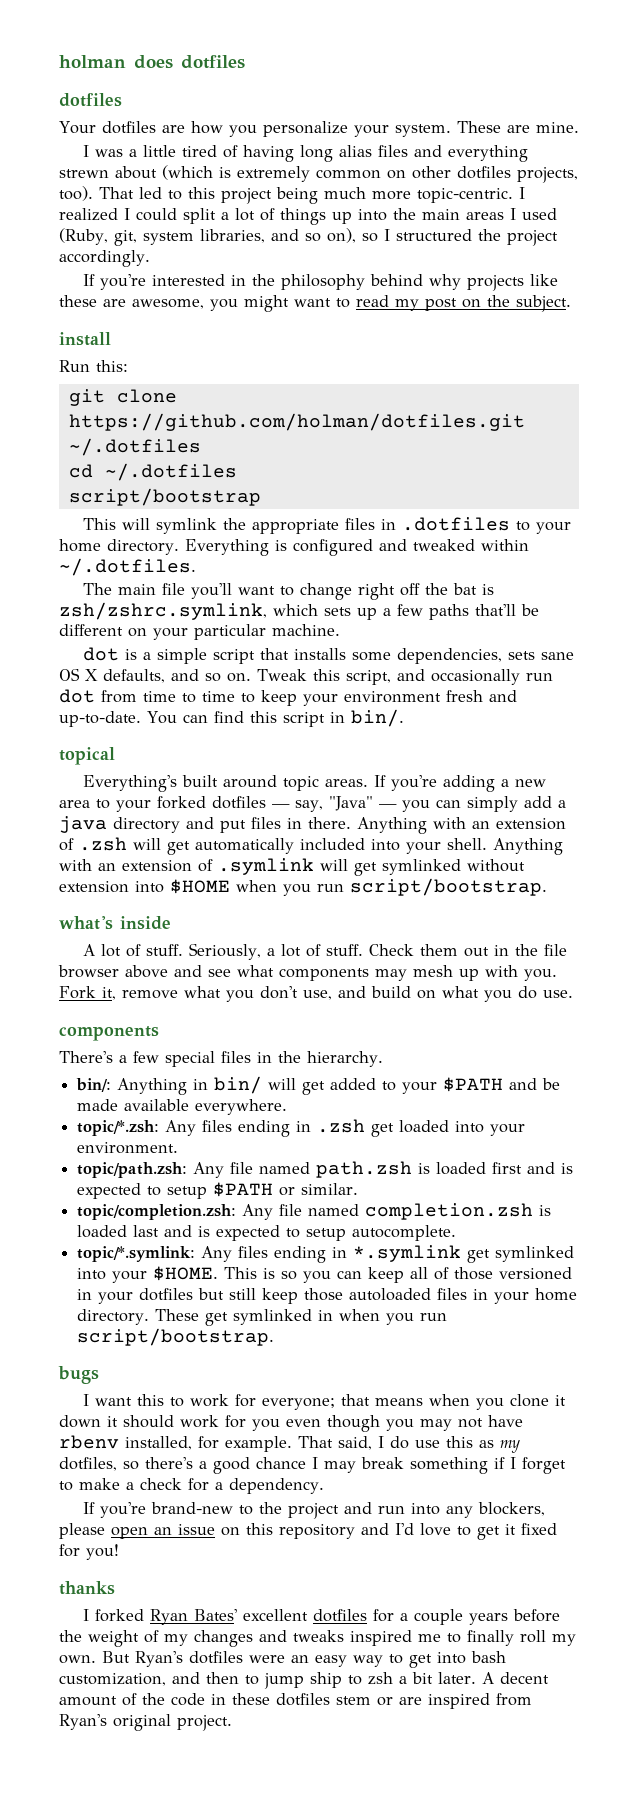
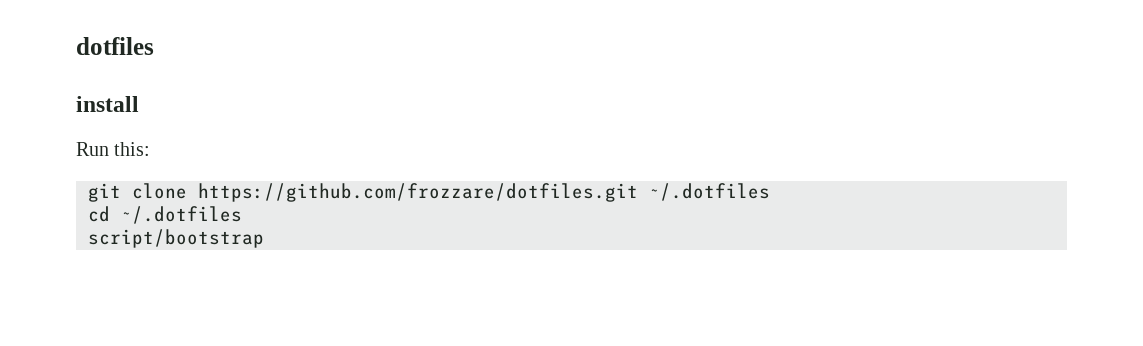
- holman does dotfiles
  dotfiles
- Your dotfiles are how you personalize your system. These are mine.
- I was a little tired of having long alias files and everything strewn about (which is extremely common on other dotfiles projects, too). That led to this project being much more topic-centric. I realized I could split a lot of things up into the main areas I used (Ruby, git, system libraries, and so on), so I structured the project accordingly.
- If you're interested in the philosophy behind why projects like these are awesome, you might want to read my post on the subject.
- git clone https://github.com/holman/dotfiles.git ~/.dotfiles
+ git clone https://github.com/frozzare/dotfiles.git ~/.dotfiles
- This will symlink the appropriate files in .dotfiles to your home directory. Everything is configured and tweaked within ~/.dotfiles.
- The main file you'll want to change right off the bat is zsh/zshrc.symlink, which sets up a few paths that'll be different on your particular machine.
- dot is a simple script that installs some dependencies, sets sane OS X defaults, and so on. Tweak this script, and occasionally run dot from time to time to keep your environment fresh and up-to-date. You can find this script in bin/.
- topical
- Everything's built around topic areas. If you're adding a new area to your forked dotfiles — say, "Java" — you can simply add a java directory and put files in there. Anything with an extension of .zsh will get automatically included into your shell. Anything with an extension of .symlink will get symlinked without extension into $HOME when you run script/bootstrap.
- what's inside
- A lot of stuff. Seriously, a lot of stuff. Check them out in the file browser above and see what components may mesh up with you. Fork it, remove what you don't use, and build on what you do use.
- components
- There's a few special files in the hierarchy.
- bin/: Anything in bin/ will get added to your $PATH and be made available everywhere.
- topic/*.zsh: Any files ending in .zsh get loaded into your environment.
- topic/path.zsh: Any file named path.zsh is loaded first and is expected to setup $PATH or similar.
- topic/completion.zsh: Any file named completion.zsh is loaded last and is expected to setup autocomplete.
- topic/*.symlink: Any files ending in *.symlink get symlinked into your $HOME. This is so you can keep all of those versioned in your dotfiles but still keep those autoloaded files in your home directory. These get symlinked in when you run script/bootstrap.
- bugs
- I want this to work for everyone; that means when you clone it down it should work for you even though you may not have rbenv installed, for example. That said, I do use this as my dotfiles, so there's a good chance I may break something if I forget to make a check for a dependency.
- If you're brand-new to the project and run into any blockers, please open an issue on this repository and I'd love to get it fixed for you!
- thanks
- I forked Ryan Bates' excellent dotfiles for a couple years before the weight of my changes and tweaks inspired me to finally roll my own. But Ryan's dotfiles were an easy way to get into bash customization, and then to jump ship to zsh a bit later. A decent amount of the code in these dotfiles stem or are inspired from Ryan's original project.

